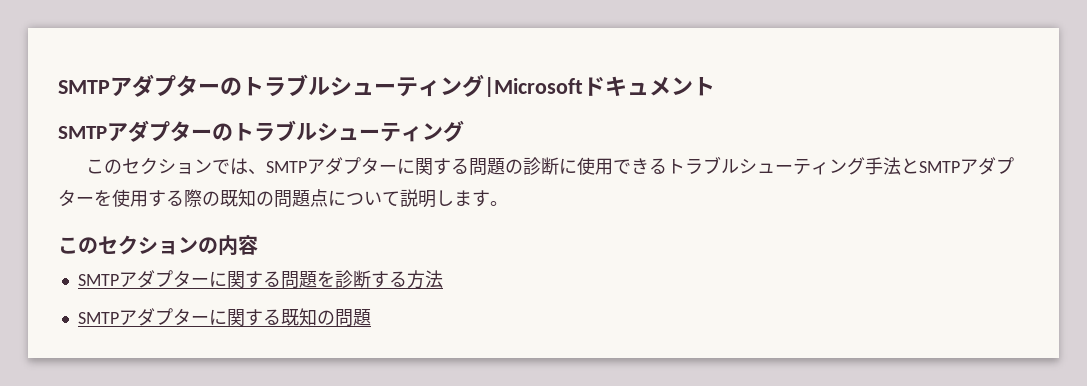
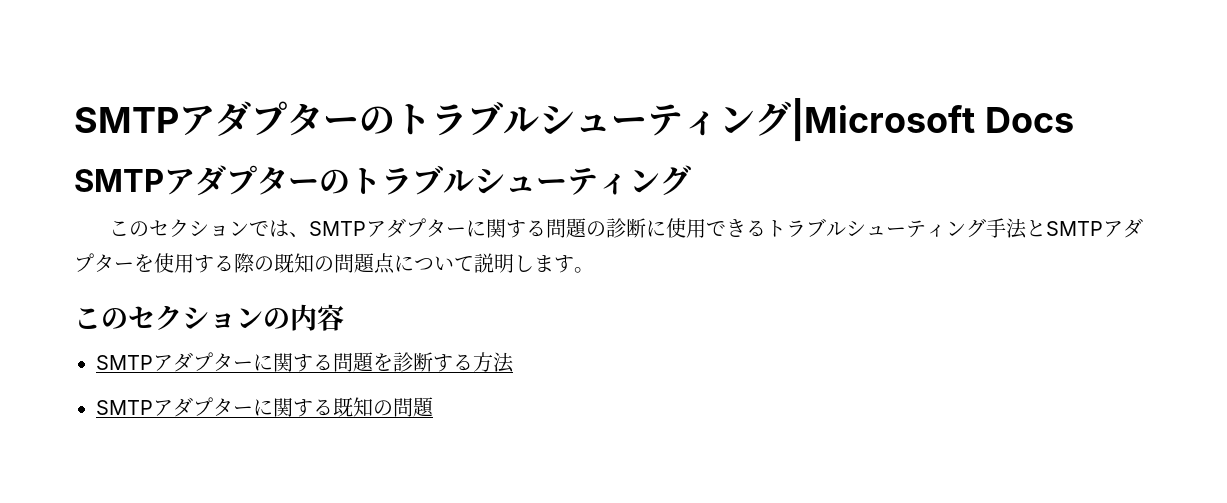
- SMTPアダプターのトラブルシューティング|Microsoftドキュメント
+ SMTPアダプターのトラブルシューティング|Microsoft Docs

